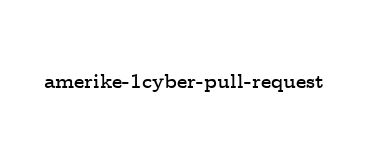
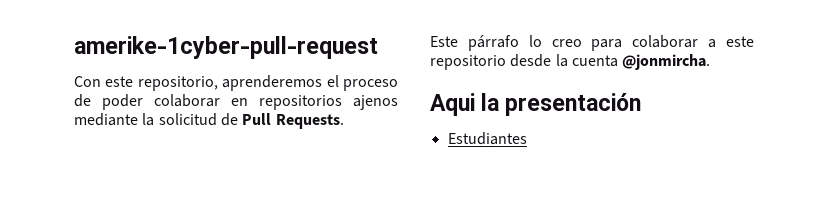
+ Con este repositorio, aprenderemos el proceso de poder colaborar en repositorios ajenos mediante la solicitud de Pull Requests.
+ Este párrafo lo creo para colaborar a este repositorio desde la cuenta @jonmircha.
+ Aqui la presentación
+ Estudiantes

